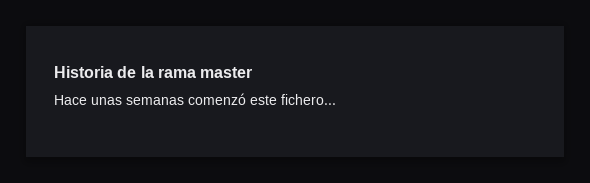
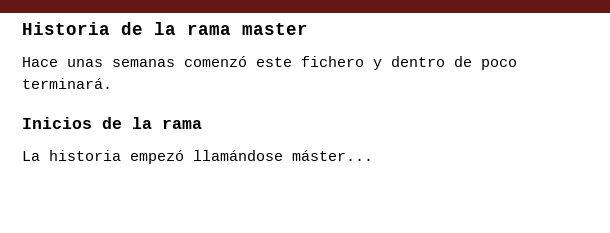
- Hace unas semanas comenzó este fichero...
+ Hace unas semanas comenzó este fichero y dentro de poco terminará.
+ Inicios de la rama
+ La historia empezó llamándose máster...

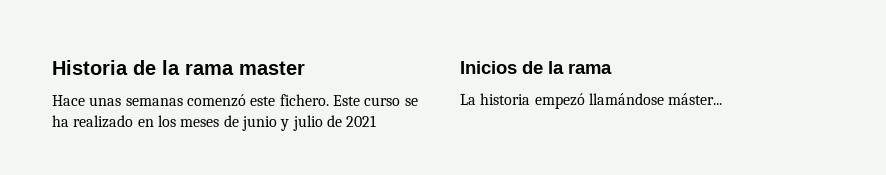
- Hace unas semanas comenzó este fichero y dentro de poco terminará.
+ Hace unas semanas comenzó este fichero. Este curso se ha realizado en los meses de junio y julio de 2021

